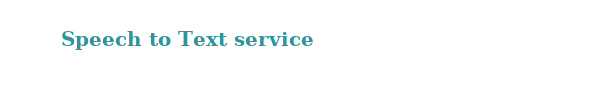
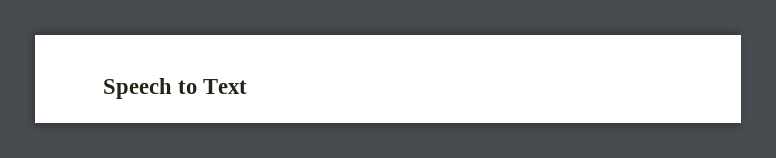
- Speech to Text service
+ Speech to Text

